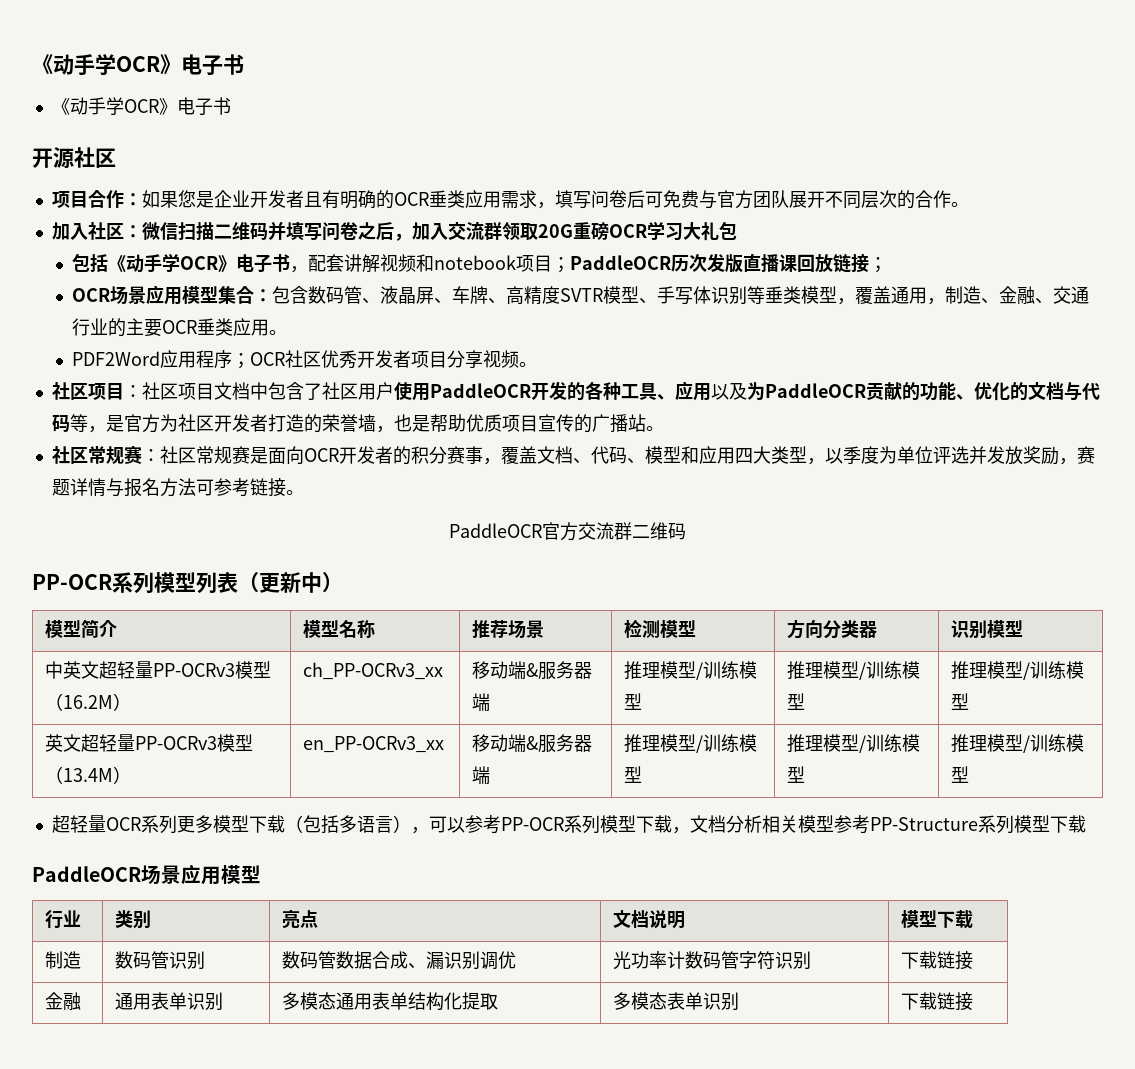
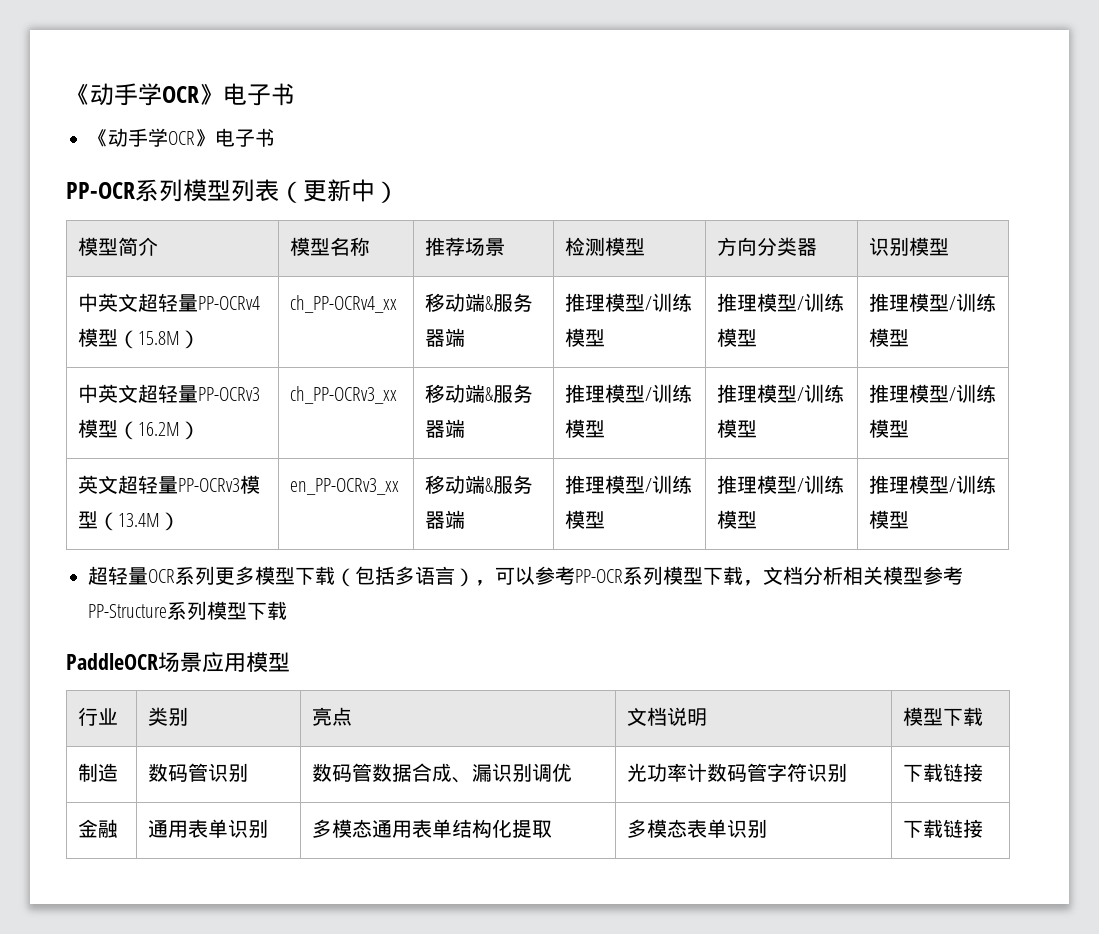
- 开源社区
- 项目合作：如果您是企业开发者且有明确的OCR垂类应用需求，填写问卷后可免费与官方团队展开不同层次的合作。
- 加入社区：微信扫描二维码并填写问卷之后，加入交流群领取20G重磅OCR学习大礼包
- 包括《动手学OCR》电子书，配套讲解视频和notebook项目；PaddleOCR历次发版直播课回放链接；
- OCR场景应用模型集合：包含数码管、液晶屏、车牌、高精度SVTR模型、手写体识别等垂类模型，覆盖通用，制造、金融、交通行业的主要OCR垂类应用。
- PDF2Word应用程序；OCR社区优秀开发者项目分享视频。
- 社区项目：社区项目文档中包含了社区用户使用PaddleOCR开发的各种工具、应用以及为PaddleOCR贡献的功能、优化的文档与代码等，是官方为社区开发者打造的荣誉墙，也是帮助优质项目宣传的广播站。
- 社区常规赛：社区常规赛是面向OCR开发者的积分赛事，覆盖文档、代码、模型和应用四大类型，以季度为单位评选并发放奖励，赛题详情与报名方法可参考链接。
- PaddleOCR官方交流群二维码
+ 中英文超轻量PP-OCRv4模型（15.8M） | ch_PP-OCRv4_xx | 移动端&服务器端 | 推理模型/训练模型 | 推理模型/训练模型 | 推理模型/训练模型

